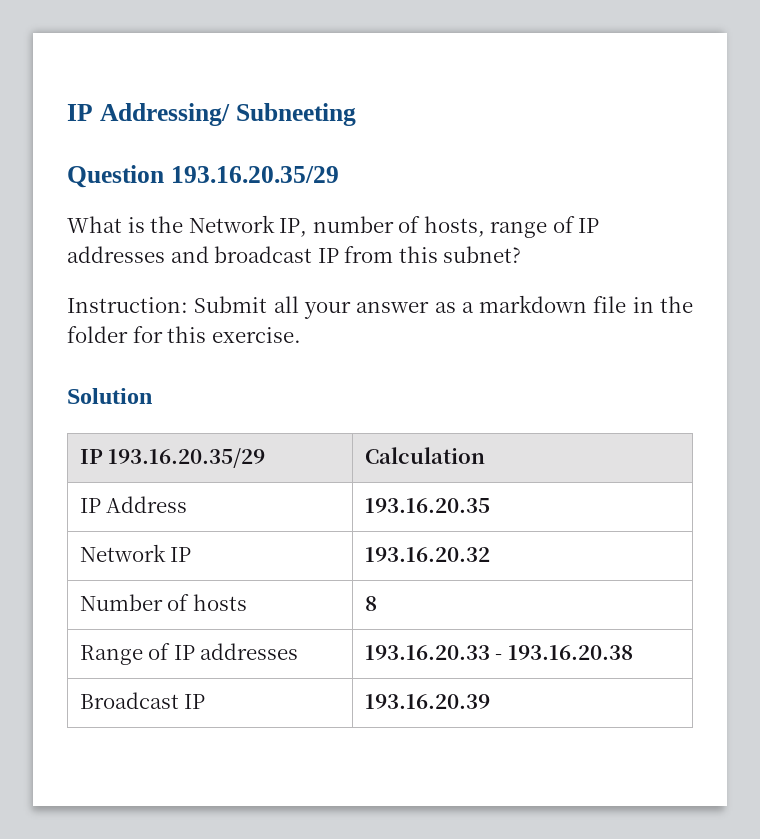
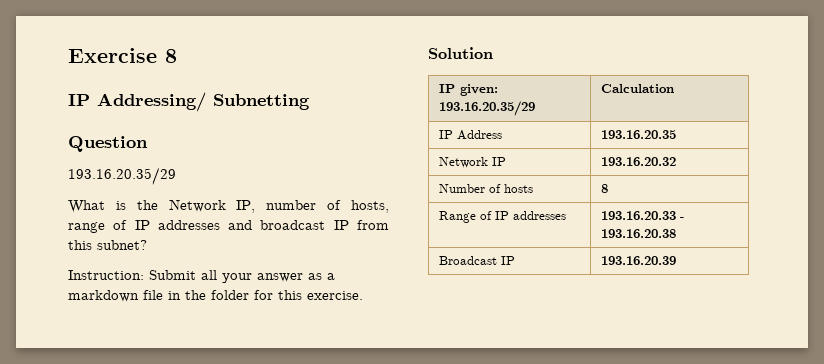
+ Exercise 8
- IP Addressing/ Subneeting
+ IP Addressing/ Subnetting
- Question 193.16.20.35/29
+ Question
+ 193.16.20.35/29
- IP 193.16.20.35/29 | Calculation
+ IP given: 193.16.20.35/29 | Calculation

